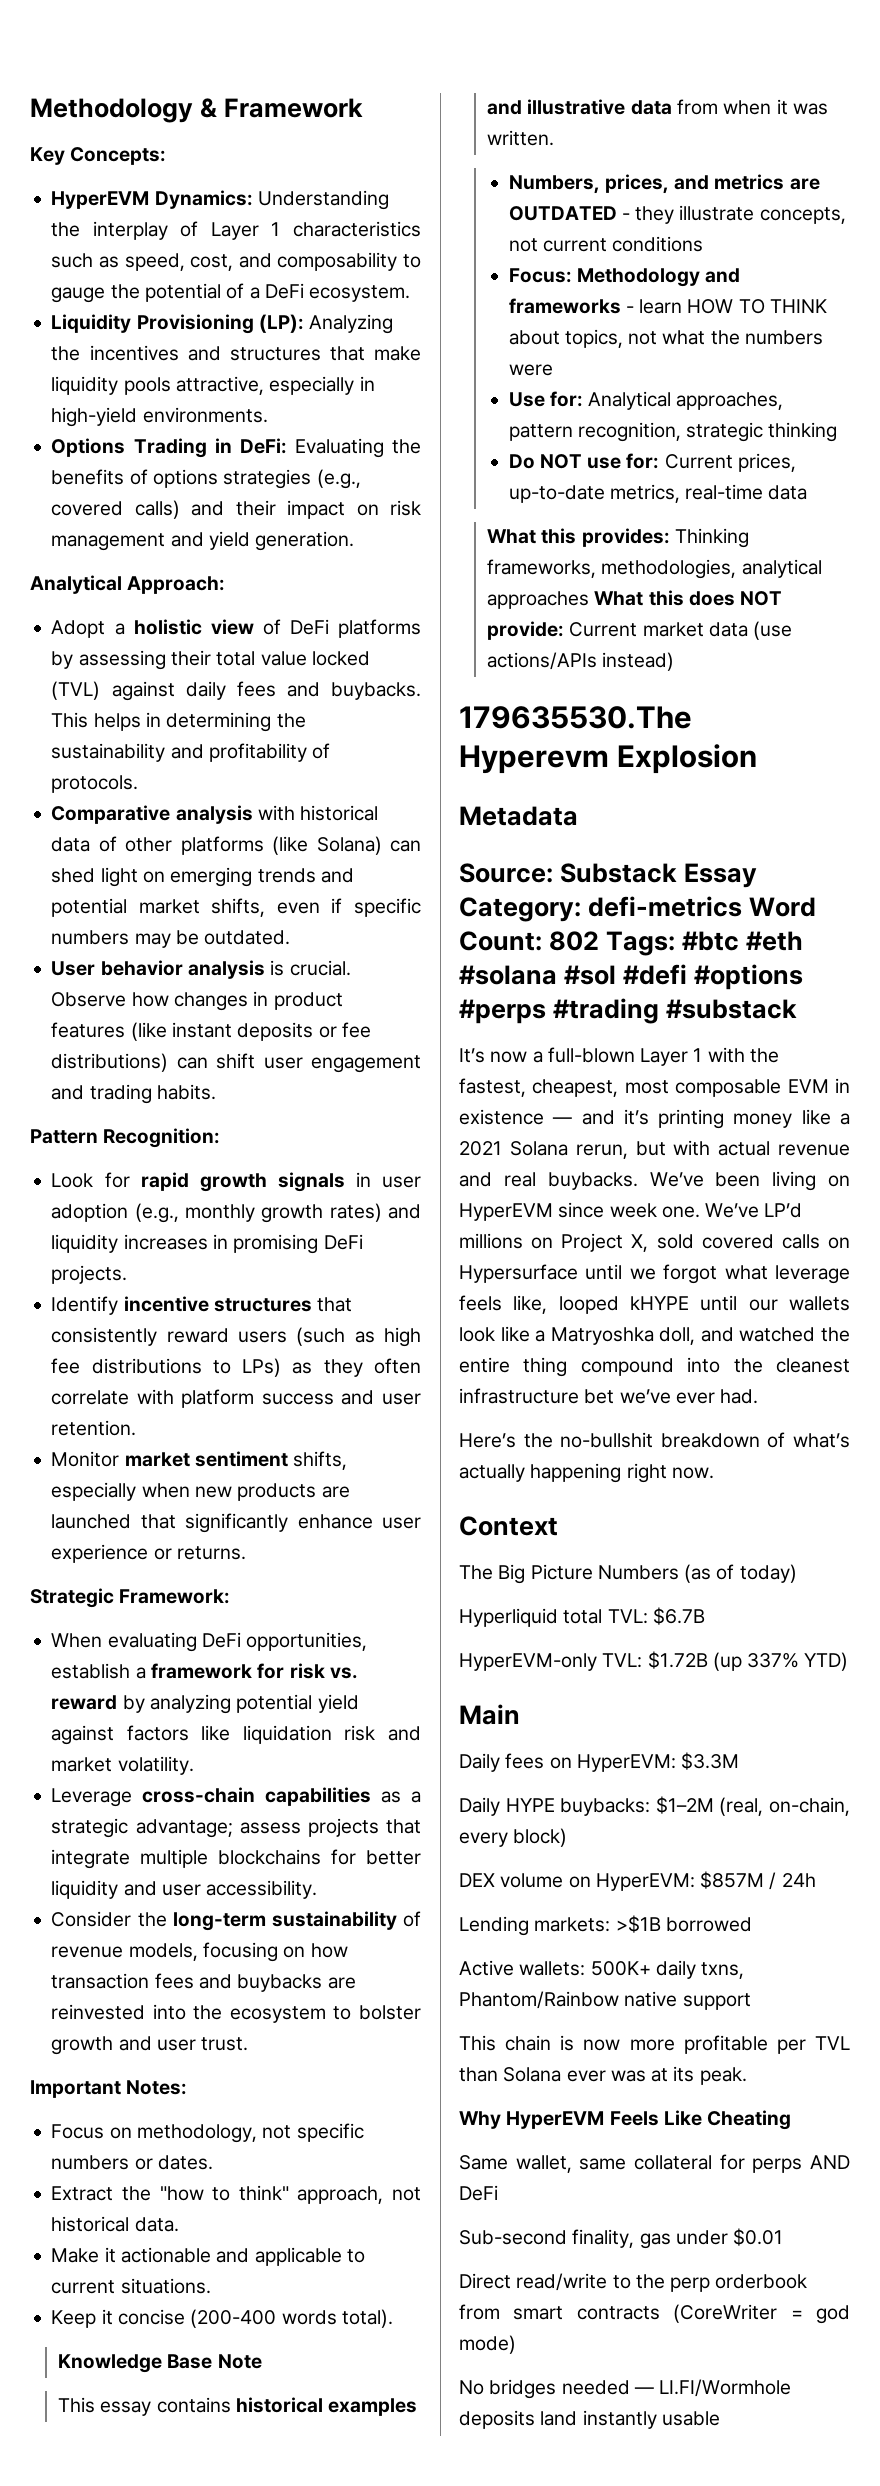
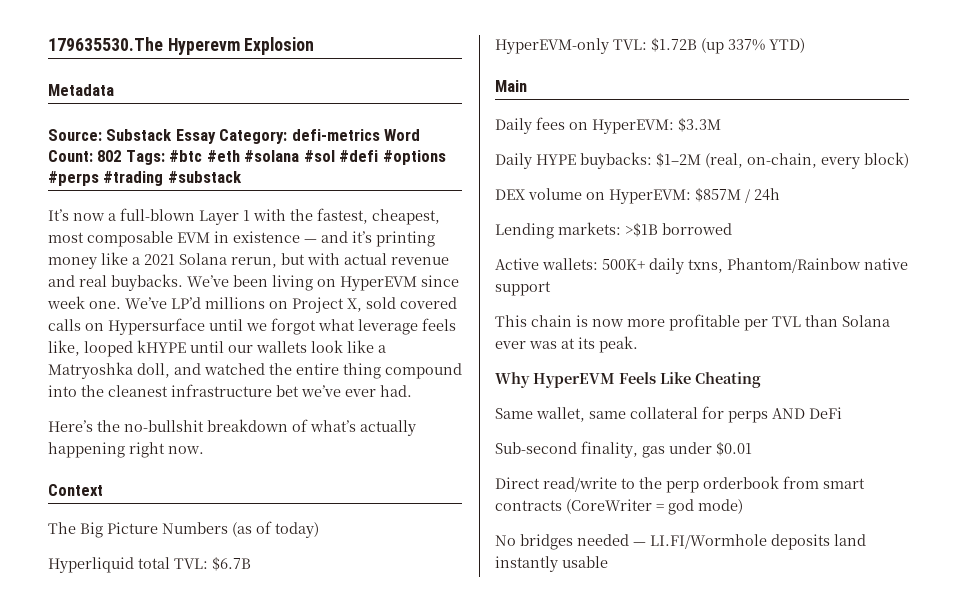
- Methodology & Framework
- Key Concepts:
- HyperEVM Dynamics: Understanding the interplay of Layer 1 characteristics such as speed, cost, and composability to gauge the potential of a DeFi ecosystem.
- Liquidity Provisioning (LP): Analyzing the incentives and structures that make liquidity pools attractive, especially in high-yield environments.
- Options Trading in DeFi: Evaluating the benefits of options strategies (e.g., covered calls) and their impact on risk management and yield generation.
- Analytical Approach:
- Adopt a holistic view of DeFi platforms by assessing their total value locked (TVL) against daily fees and buybacks. This helps in determining the sustainability and profitability of protocols.
- Comparative analysis with historical data of other platforms (like Solana) can shed light on emerging trends and potential market shifts, even if specific numbers may be outdated.
- User behavior analysis is crucial. Observe how changes in product features (like instant deposits or fee distributions) can shift user engagement and trading habits.
- Pattern Recognition:
- Look for rapid growth signals in user adoption (e.g., monthly growth rates) and liquidity increases in promising DeFi projects.
- Identify incentive structures that consistently reward users (such as high fee distributions to LPs) as they often correlate with platform success and user retention.
- Monitor market sentiment shifts, especially when new products are launched that significantly enhance user experience or returns.
- Strategic Framework:
- When evaluating DeFi opportunities, establish a framework for risk vs. reward by analyzing potential yield against factors like liquidation risk and market volatility.
- Leverage cross-chain capabilities as a strategic advantage; assess projects that integrate multiple blockchains for better liquidity and user accessibility.
- Consider the long-term sustainability of revenue models, focusing on how transaction fees and buybacks are reinvested into the ecosystem to bolster growth and user trust.
- Important Notes:
- Focus on methodology, not specific numbers or dates.
- Extract the "how to think" approach, not historical data.
- Make it actionable and applicable to current situations.
- Keep it concise (200-400 words total).
- Knowledge Base Note
- This essay contains historical examples and illustrative data from when it was written.
- Numbers, prices, and metrics are OUTDATED - they illustrate concepts, not current conditions
- Focus: Methodology and frameworks - learn HOW TO THINK about topics, not what the numbers were
- Use for: Analytical approaches, pattern recognition, strategic thinking
- Do NOT use for: Current prices, up-to-date metrics, real-time data
- What this provides: Thinking frameworks, methodologies, analytical approaches What this does NOT provide: Current market data (use actions/APIs instead)

